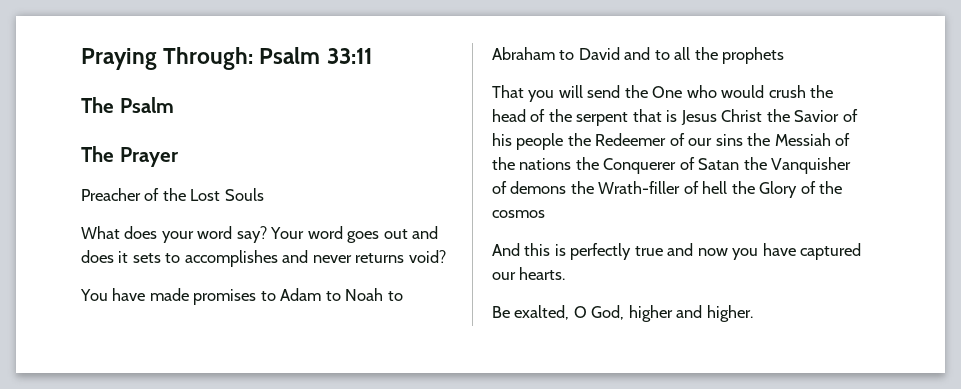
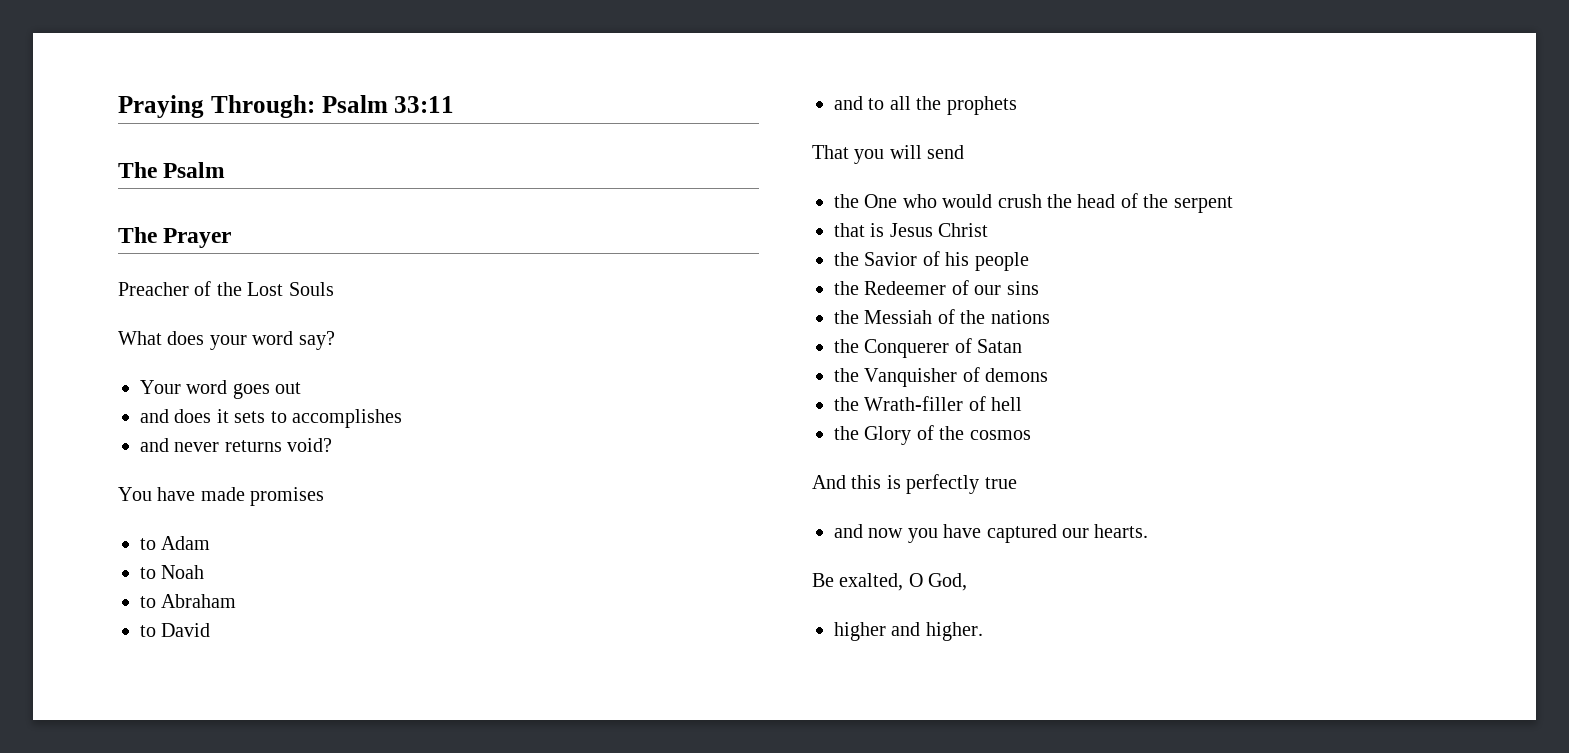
- What does your word say? Your word goes out and does it sets to accomplishes and never returns void?
+ What does your word say?
+ Your word goes out
+ and does it sets to accomplishes
+ and never returns void?
- You have made promises to Adam to Noah to Abraham to David and to all the prophets
+ You have made promises
+ to Adam
+ to Noah
+ to Abraham
+ to David
+ and to all the prophets
- That you will send the One who would crush the head of the serpent that is Jesus Christ the Savior of his people the Redeemer of our sins the Messiah of the nations the Conquerer of Satan the Vanquisher of demons the Wrath-filler of hell the Glory of the cosmos
+ That you will send
+ the One who would crush the head of the serpent
+ that is Jesus Christ
+ the Savior of his people
+ the Redeemer of our sins
+ the Messiah of the nations
+ the Conquerer of Satan
+ the Vanquisher of demons
+ the Wrath-filler of hell
+ the Glory of the cosmos
- And this is perfectly true and now you have captured our hearts.
+ And this is perfectly true
+ and now you have captured our hearts.
- Be exalted, O God, higher and higher.
+ Be exalted, O God,
+ higher and higher.

